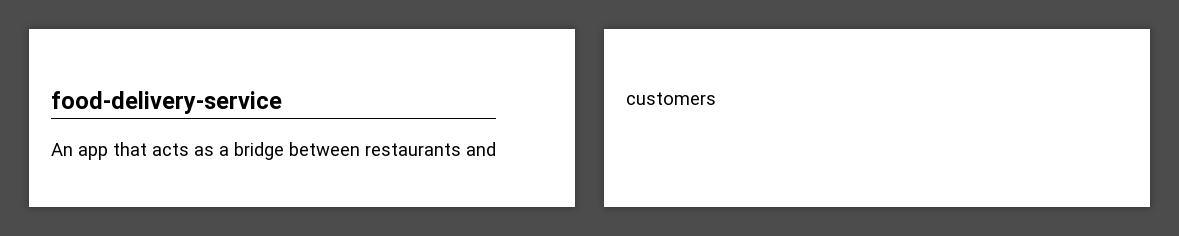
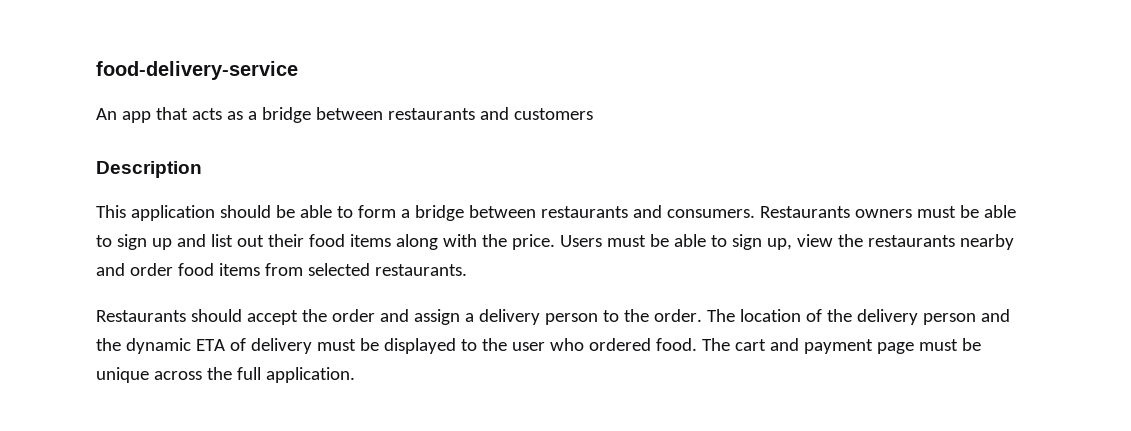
+ Description
+ This application should be able to form a bridge between restaurants and consumers. Restaurants owners must be able to sign up and list out their food items along with the price. Users must be able to sign up, view the restaurants nearby and order food items from selected restaurants.
+ Restaurants should accept the order and assign a delivery person to the order. The location of the delivery person and the dynamic ETA of delivery must be displayed to the user who ordered food. The cart and payment page must be unique across the full application.

